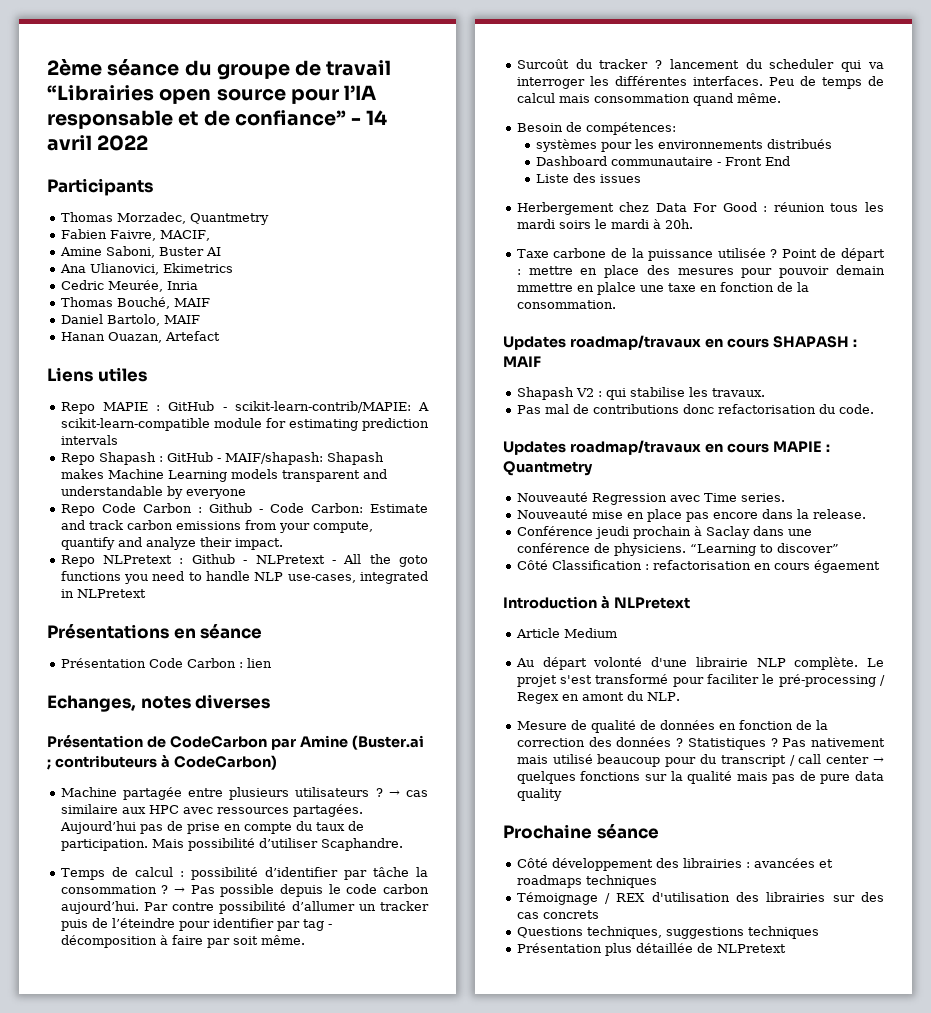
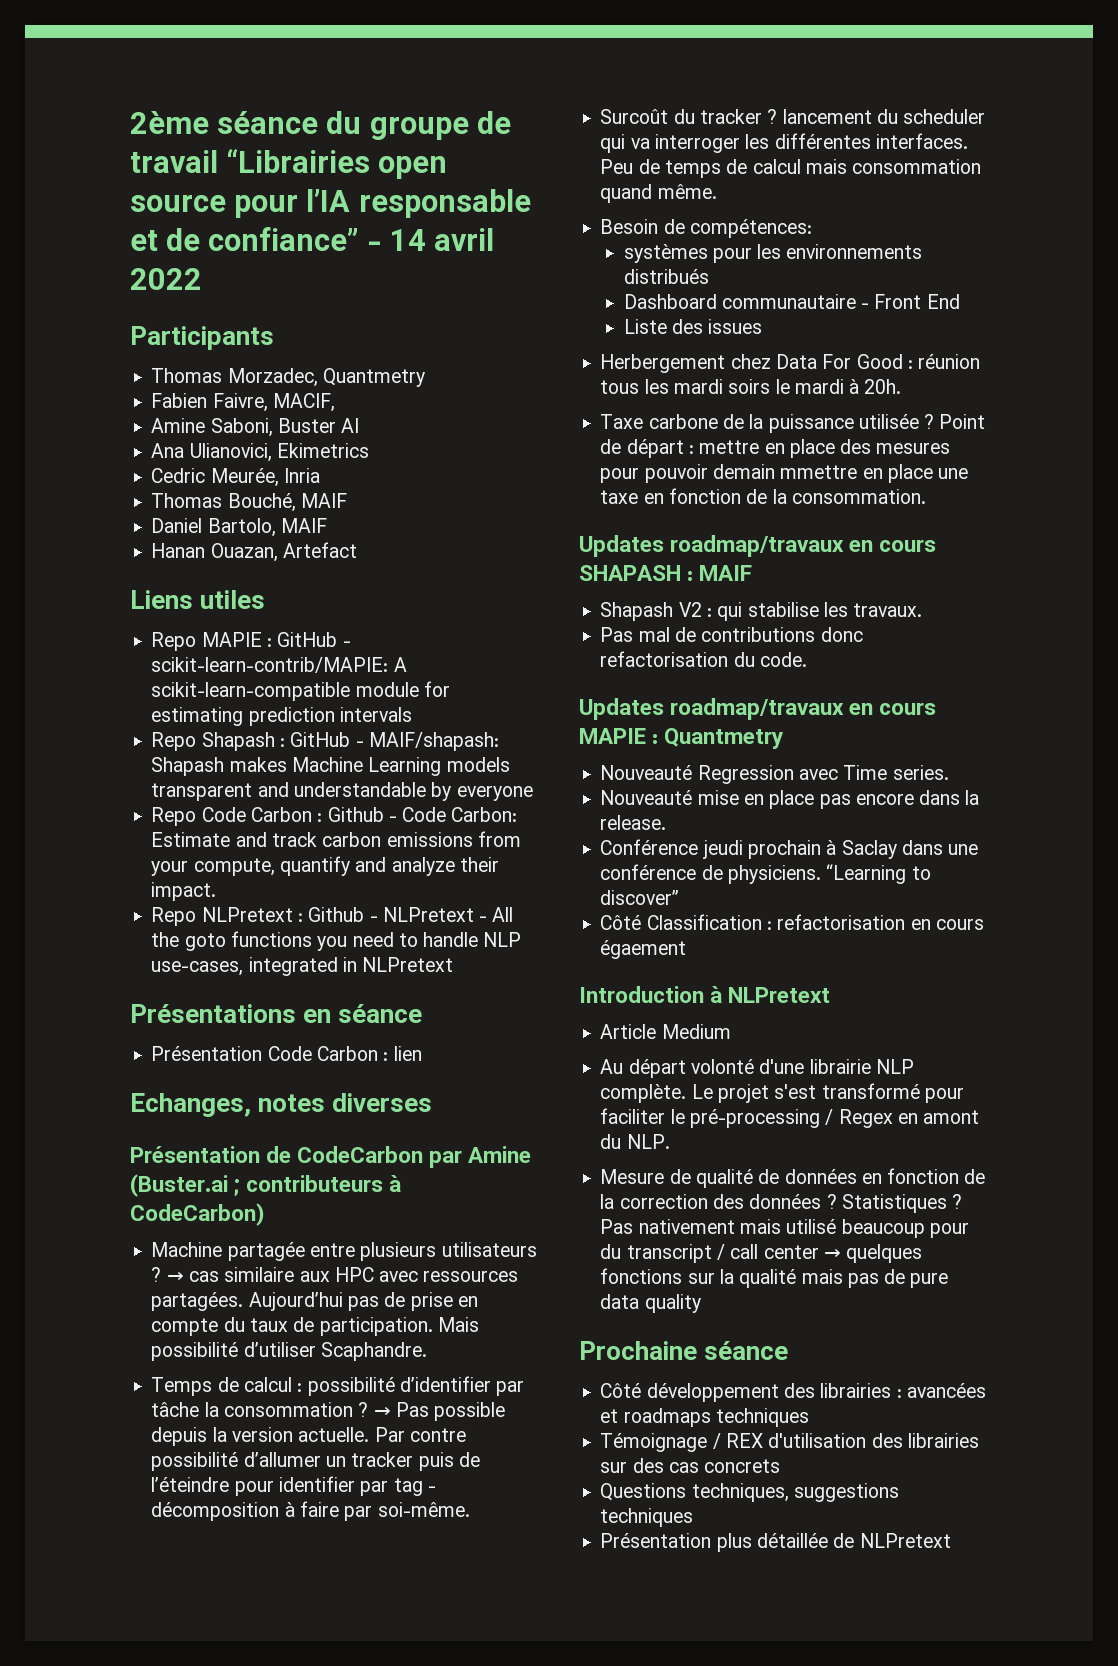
- → Pas possible depuis le code carbon aujourd’hui.
+ → Pas possible depuis la version actuelle.
- Par contre possibilité d’allumer un tracker puis de l’éteindre pour identifier par tag - décomposition à faire par soit même.
+ Par contre possibilité d’allumer un tracker puis de l’éteindre pour identifier par tag - décomposition à faire par soi-même.
- Point de départ : mettre en place des mesures pour pouvoir demain mmettre en plalce une taxe en fonction de la consommation.
+ Point de départ : mettre en place des mesures pour pouvoir demain mmettre en place une taxe en fonction de la consommation.

